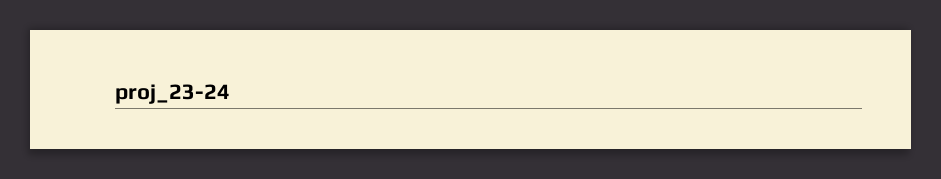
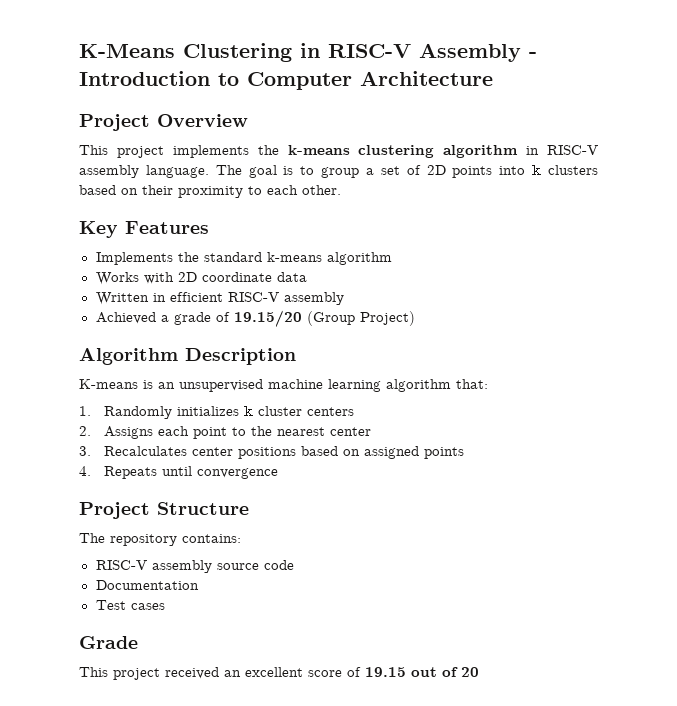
- proj_23-24
+ K-Means Clustering in RISC-V Assembly - Introduction to Computer Architecture
+ Project Overview
+ This project implements the k-means clustering algorithm in RISC-V assembly language. The goal is to group a set of 2D points into k clusters based on their proximity to each other.
+ Key Features
+ Implements the standard k-means algorithm
+ Works with 2D coordinate data
+ Written in efficient RISC-V assembly
+ Achieved a grade of 19.15/20 (Group Project)
+ Algorithm Description
+ K-means is an unsupervised machine learning algorithm that:
+ 1. Randomly initializes k cluster centers
+ 2. Assigns each point to the nearest center
+ 3. Recalculates center positions based on assigned points
+ 4. Repeats until convergence
+ Project Structure
+ The repository contains:
+ RISC-V assembly source code
+ Documentation
+ Test cases
+ Grade
+ This project received an excellent score of 19.15 out of 20

